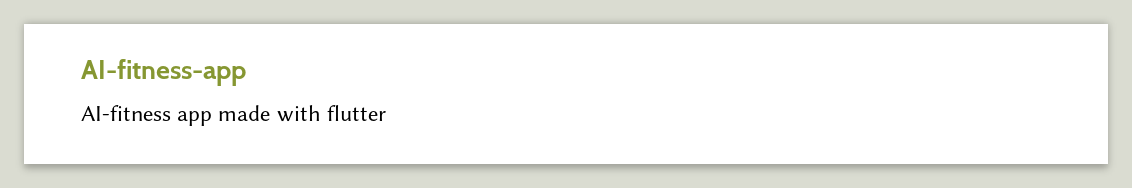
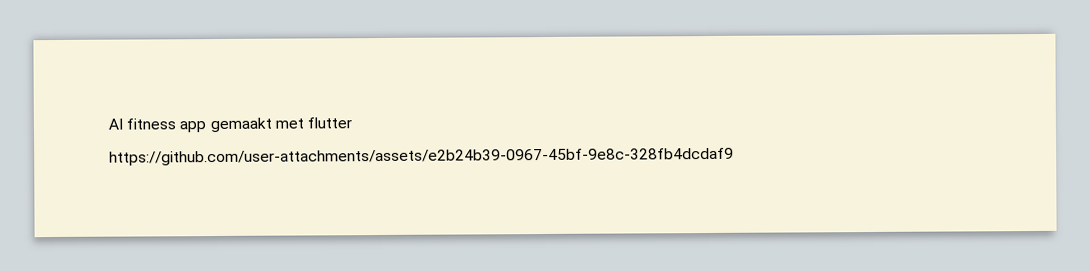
- AI-fitness-app
- AI-fitness app made with flutter
+ AI fitness app gemaakt met flutter
+ https://github.com/user-attachments/assets/e2b24b39-0967-45bf-9e8c-328fb4dcdaf9

